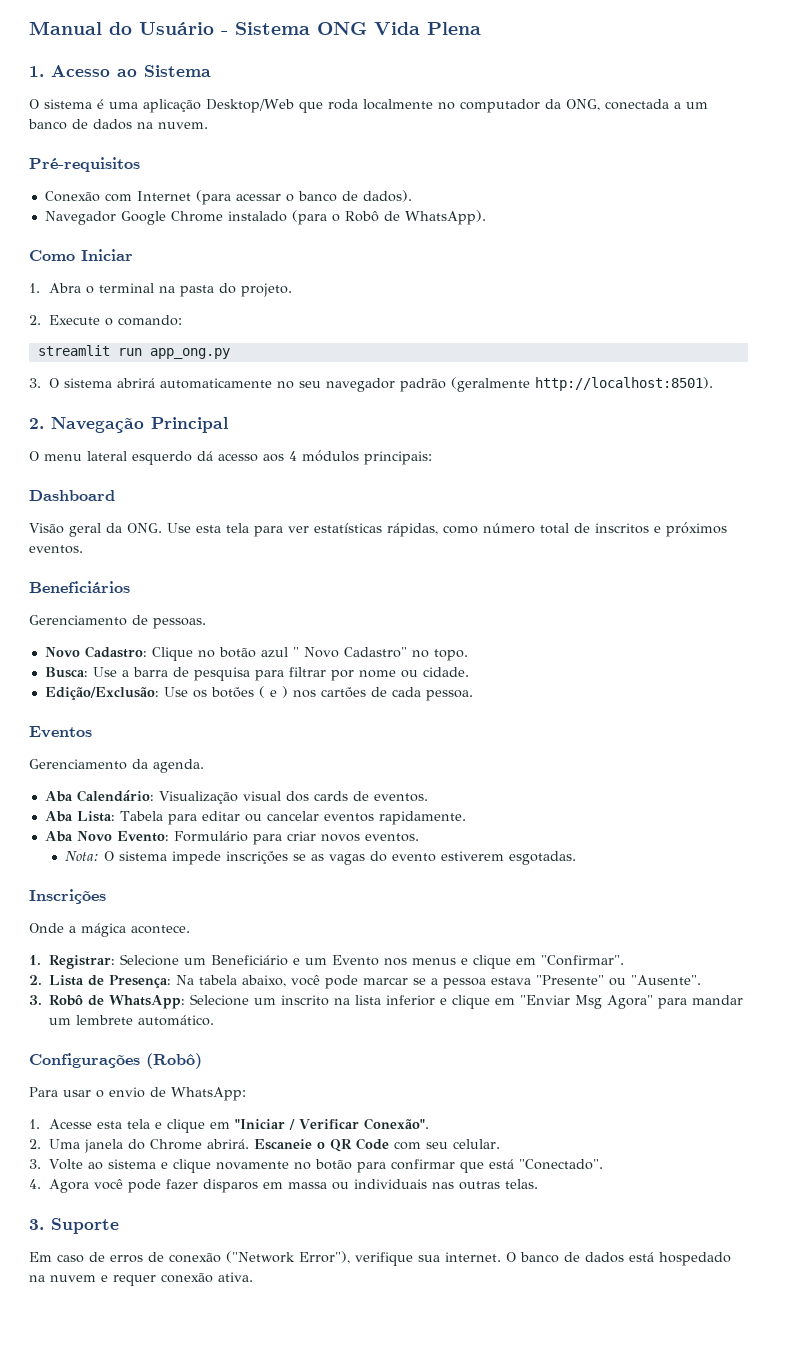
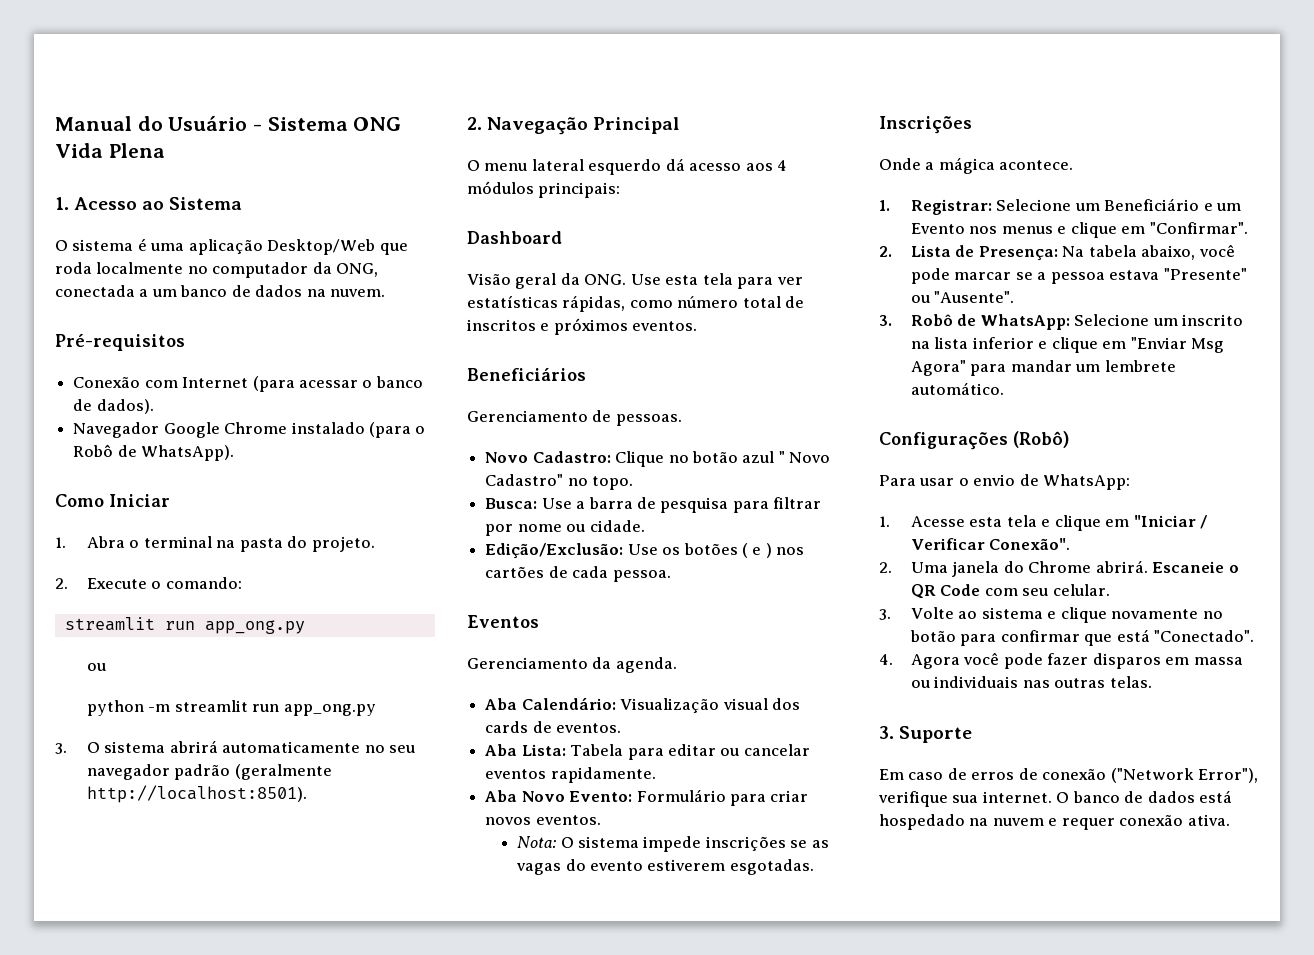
  2. Execute o comando:
  streamlit run app_ong.py
+ ou
+ python -m streamlit run app_ong.py

